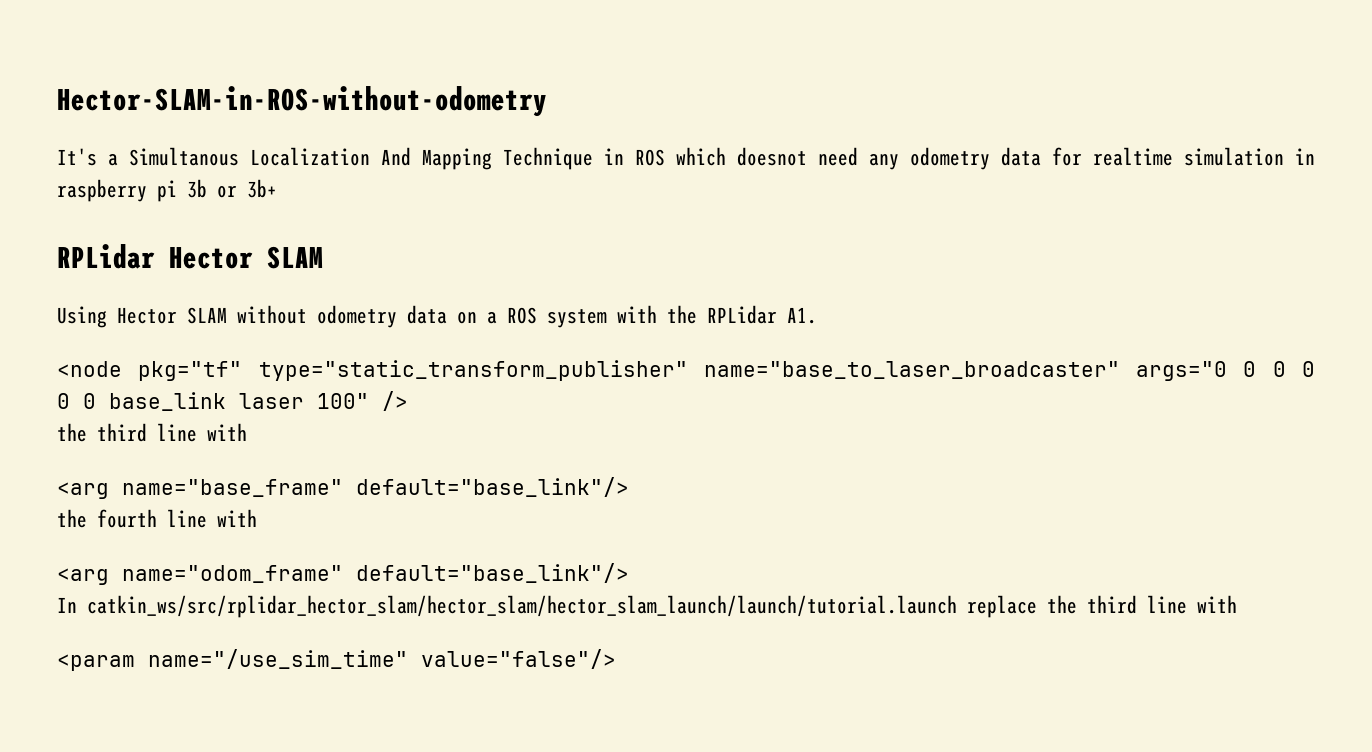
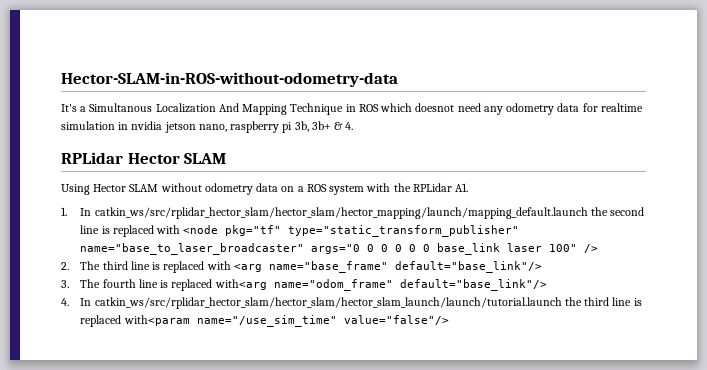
- Hector-SLAM-in-ROS-without-odometry
+ Hector-SLAM-in-ROS-without-odometry-data
- It's a Simultanous Localization And Mapping Technique in ROS which doesnot need any odometry data for realtime simulation in raspberry pi 3b or 3b+
+ It's a Simultanous Localization And Mapping Technique in ROS which doesnot need any odometry data for realtime simulation in nvidia jetson nano, raspberry pi 3b, 3b+ & 4.
- <node pkg="tf" type="static_transform_publisher" name="base_to_laser_broadcaster" args="0 0 0 0 0 0 base_link laser 100" />
- the third line with
- <arg name="base_frame" default="base_link"/>
+ 1. In catkin_ws/src/rplidar_hector_slam/hector_slam/hector_mapping/launch/mapping_default.launch the second line is replaced with <node pkg="tf" type="static_transform_publisher" name="base_to_laser_broadcaster" args="0 0 0 0 0 0 base_link laser 100" />
+ 2. The third line is replaced with <arg name="base_frame" default="base_link"/>
- the fourth line with
- <arg name="odom_frame" default="base_link"/>
+ 3. The fourth line is replaced with<arg name="odom_frame" default="base_link"/>
- In catkin_ws/src/rplidar_hector_slam/hector_slam/hector_slam_launch/launch/tutorial.launch replace the third line with
- <param name="/use_sim_time" value="false"/>
+ 4. In catkin_ws/src/rplidar_hector_slam/hector_slam/hector_slam_launch/launch/tutorial.launch the third line is replaced with<param name="/use_sim_time" value="false"/>

